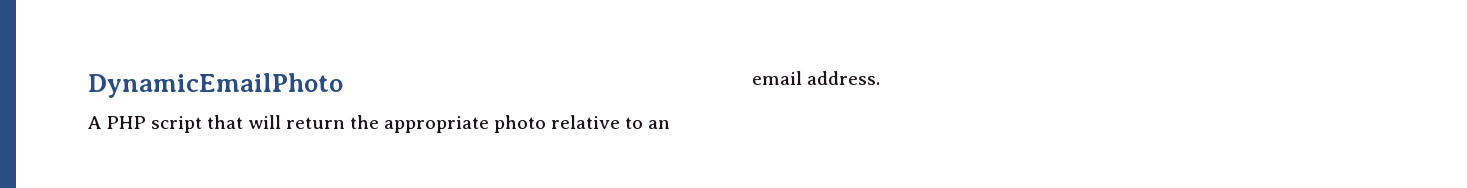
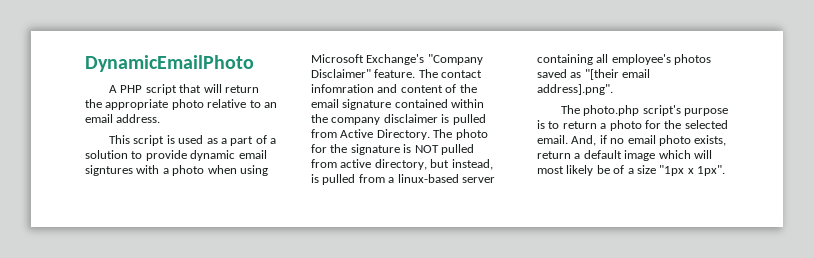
+ This script is used as a part of a solution to provide dynamic email signtures with a photo when using Microsoft Exchange's "Company Disclaimer" feature. The contact infomration and content of the email signature contained within the company disclaimer is pulled from Active Directory. The photo for the signature is NOT pulled from active directory, but instead, is pulled from a linux-based server containing all employee's photos saved as "[their email address].png".
+ The photo.php script's purpose is to return a photo for the selected email. And, if no email photo exists, return a default image which will most likely be of a size "1px x 1px".

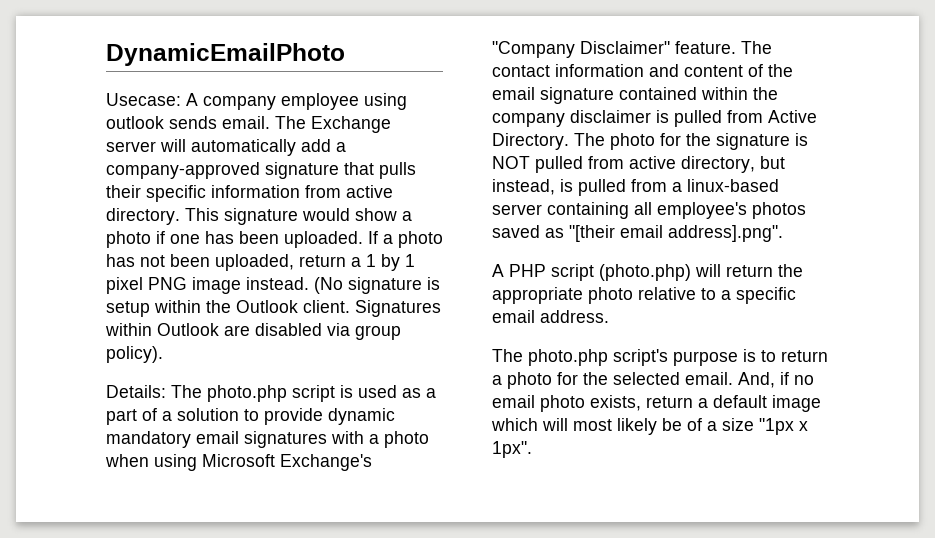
- A PHP script that will return the appropriate photo relative to an email address.
- This script is used as a part of a solution to provide dynamic email signtures with a photo when using Microsoft Exchange's "Company Disclaimer" feature.
+ Usecase: A company employee using outlook sends email. The Exchange server will automatically add a company-approved signature that pulls their specific information from active directory. This signature would show a photo if one has been uploaded. If a photo has not been uploaded, return a 1 by 1 pixel PNG image instead. (No signature is setup within the Outlook client. Signatures within Outlook are disabled via group policy).
+ Details: The photo.php script is used as a part of a solution to provide dynamic mandatory email signatures with a photo when using Microsoft Exchange's "Company Disclaimer" feature.
- The contact infomration and content of the email signature contained within the company disclaimer is pulled from Active Directory.
+ The contact information and content of the email signature contained within the company disclaimer is pulled from Active Directory.
+ A PHP script (photo.php) will return the appropriate photo relative to a specific email address.

